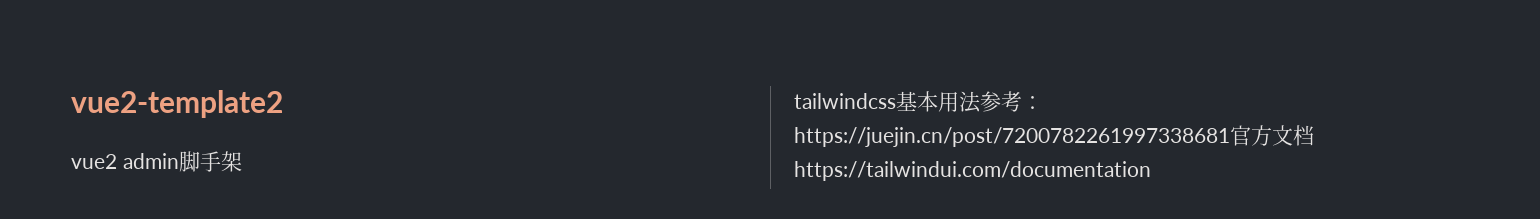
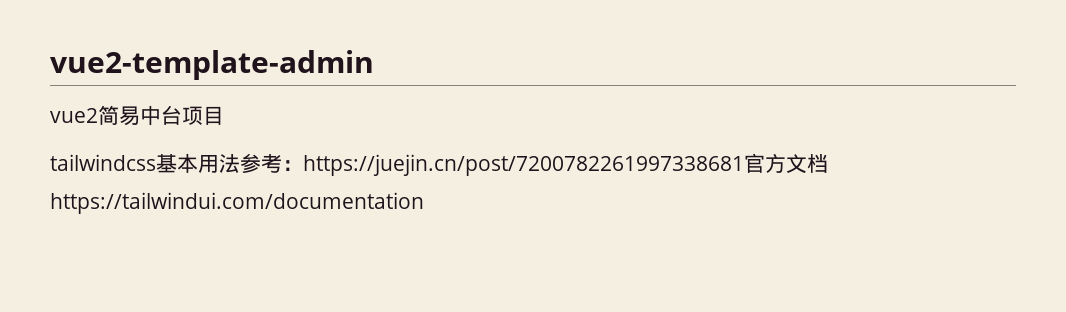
- vue2-template2
+ vue2-template-admin
- vue2 admin脚手架
+ vue2简易中台项目

